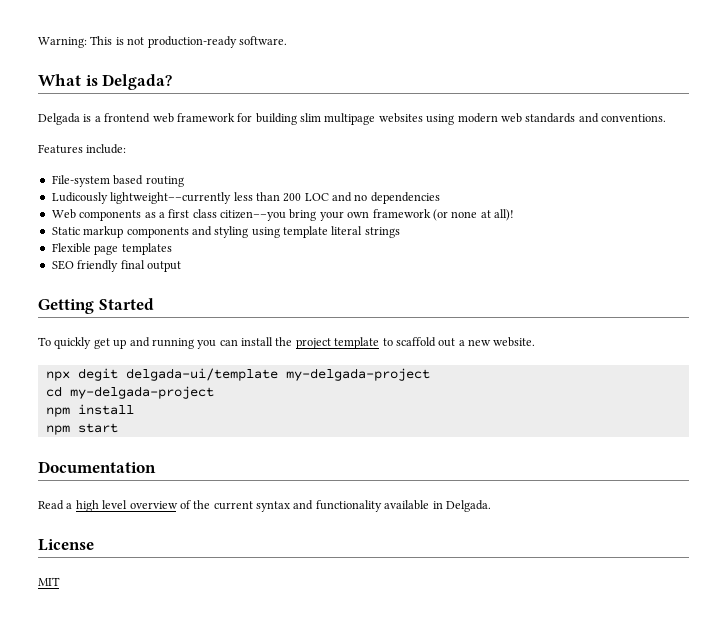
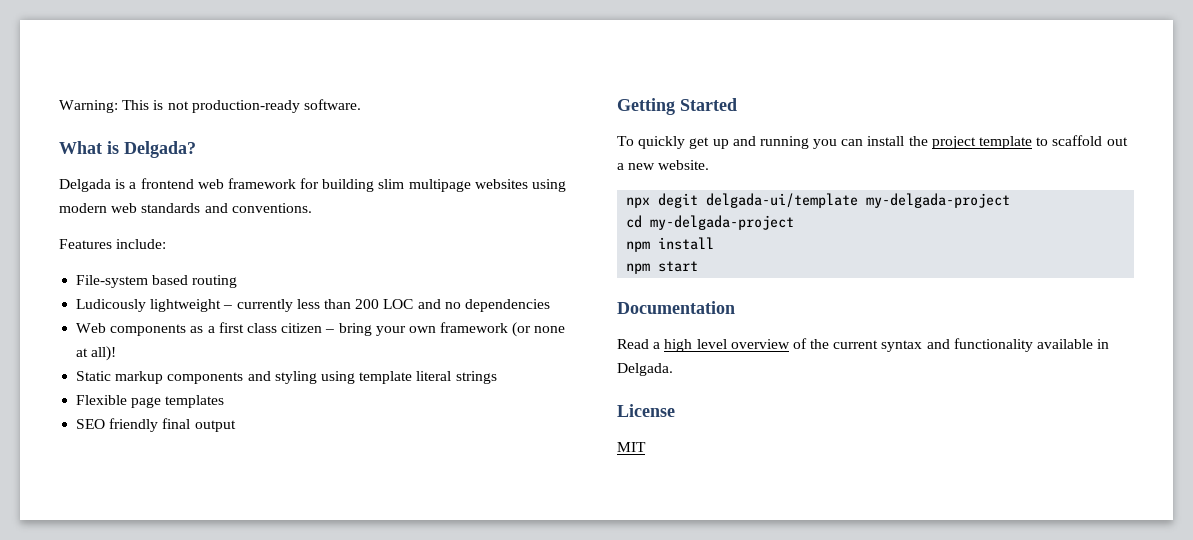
- Ludicously lightweight––currently less than 200 LOC and no dependencies
+ Ludicously lightweight – currently less than 200 LOC and no dependencies
- Web components as a first class citizen––you bring your own framework (or none at all)!
+ Web components as a first class citizen – bring your own framework (or none at all)!

